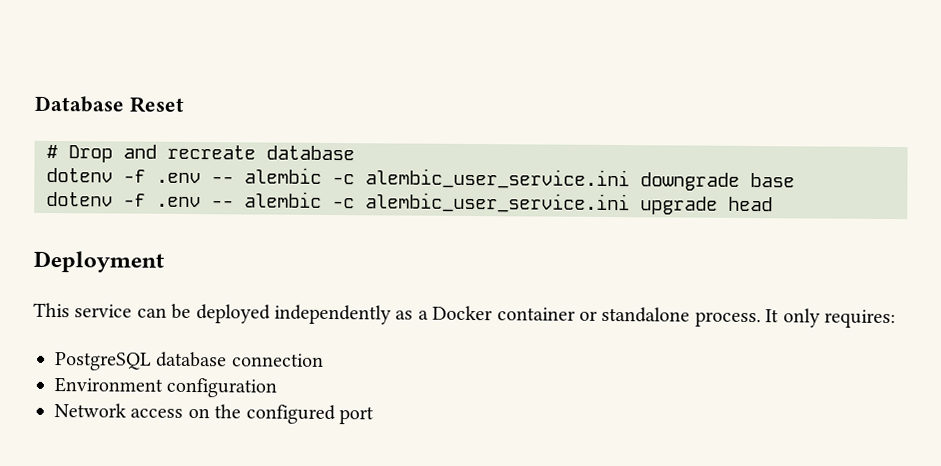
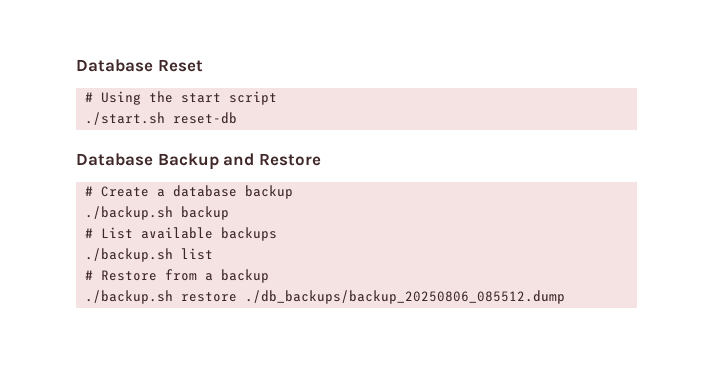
- # Drop and recreate database
- dotenv -f .env -- alembic -c alembic_user_service.ini downgrade base
- dotenv -f .env -- alembic -c alembic_user_service.ini upgrade head
- Deployment
- This service can be deployed independently as a Docker container or standalone process. It only requires:
- PostgreSQL database connection
- Environment configuration
- Network access on the configured port
+ # Using the start script
+ ./start.sh reset-db
+ Database Backup and Restore
+ # Create a database backup
+ ./backup.sh backup
+ # List available backups
+ ./backup.sh list
+ # Restore from a backup
+ ./backup.sh restore ./db_backups/backup_20250806_085512.dump

